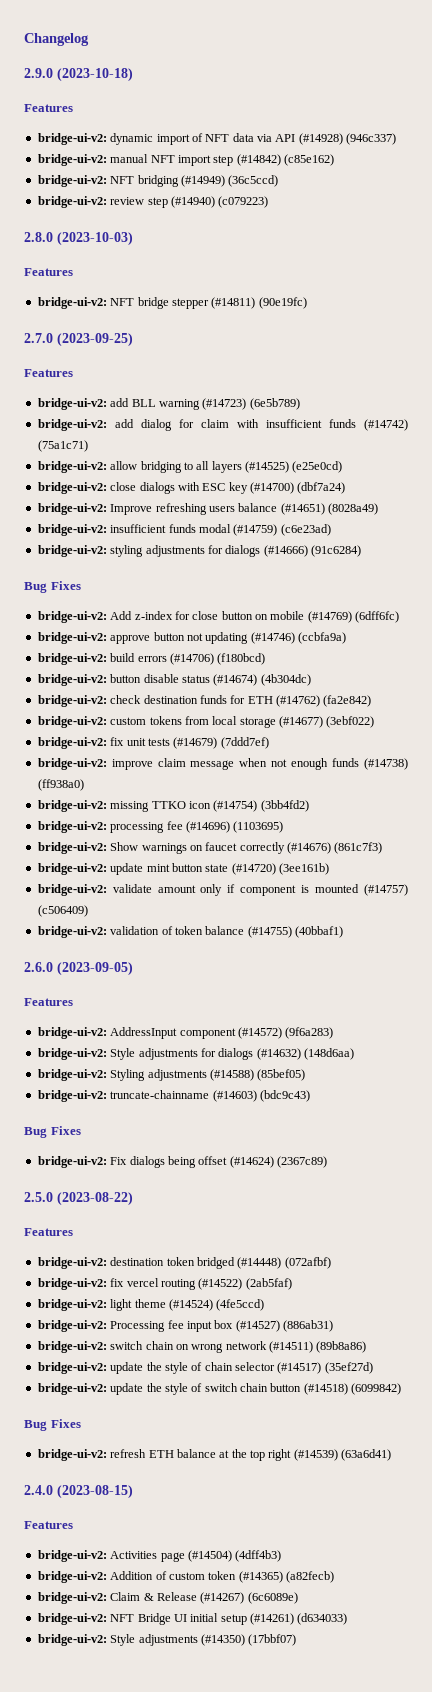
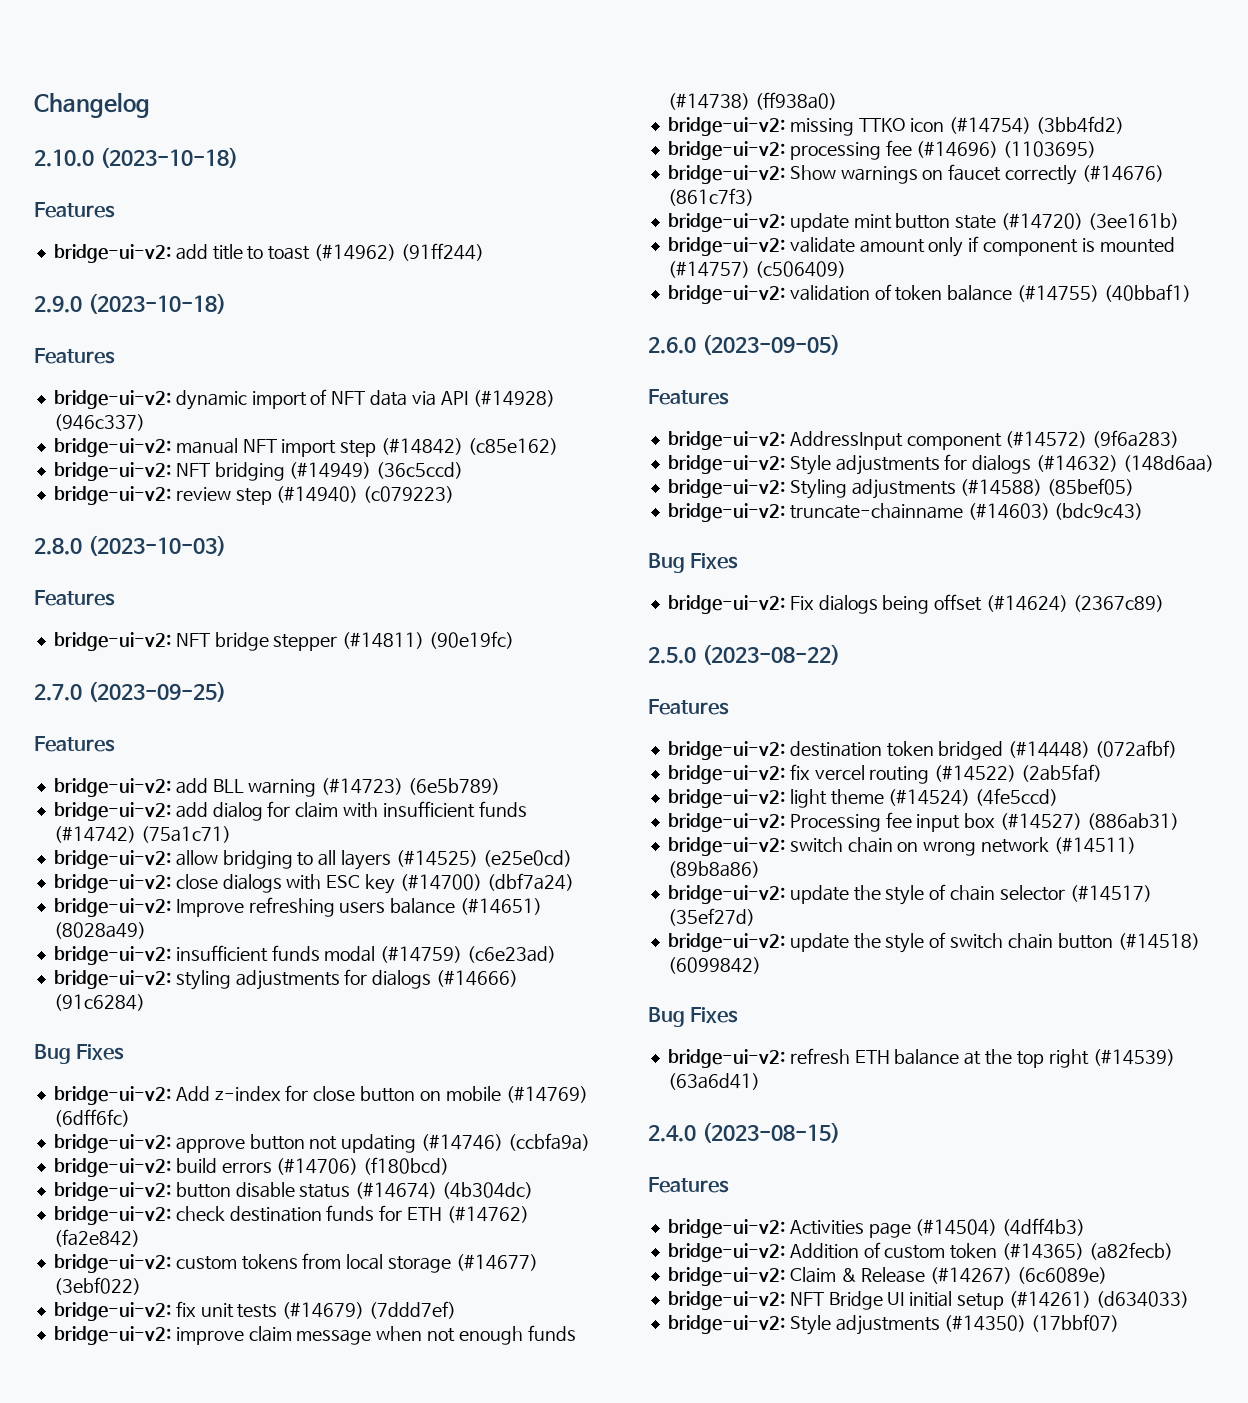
+ 2.10.0 (2023-10-18)
+ Features
+ bridge-ui-v2: add title to toast (#14962) (91ff244)

